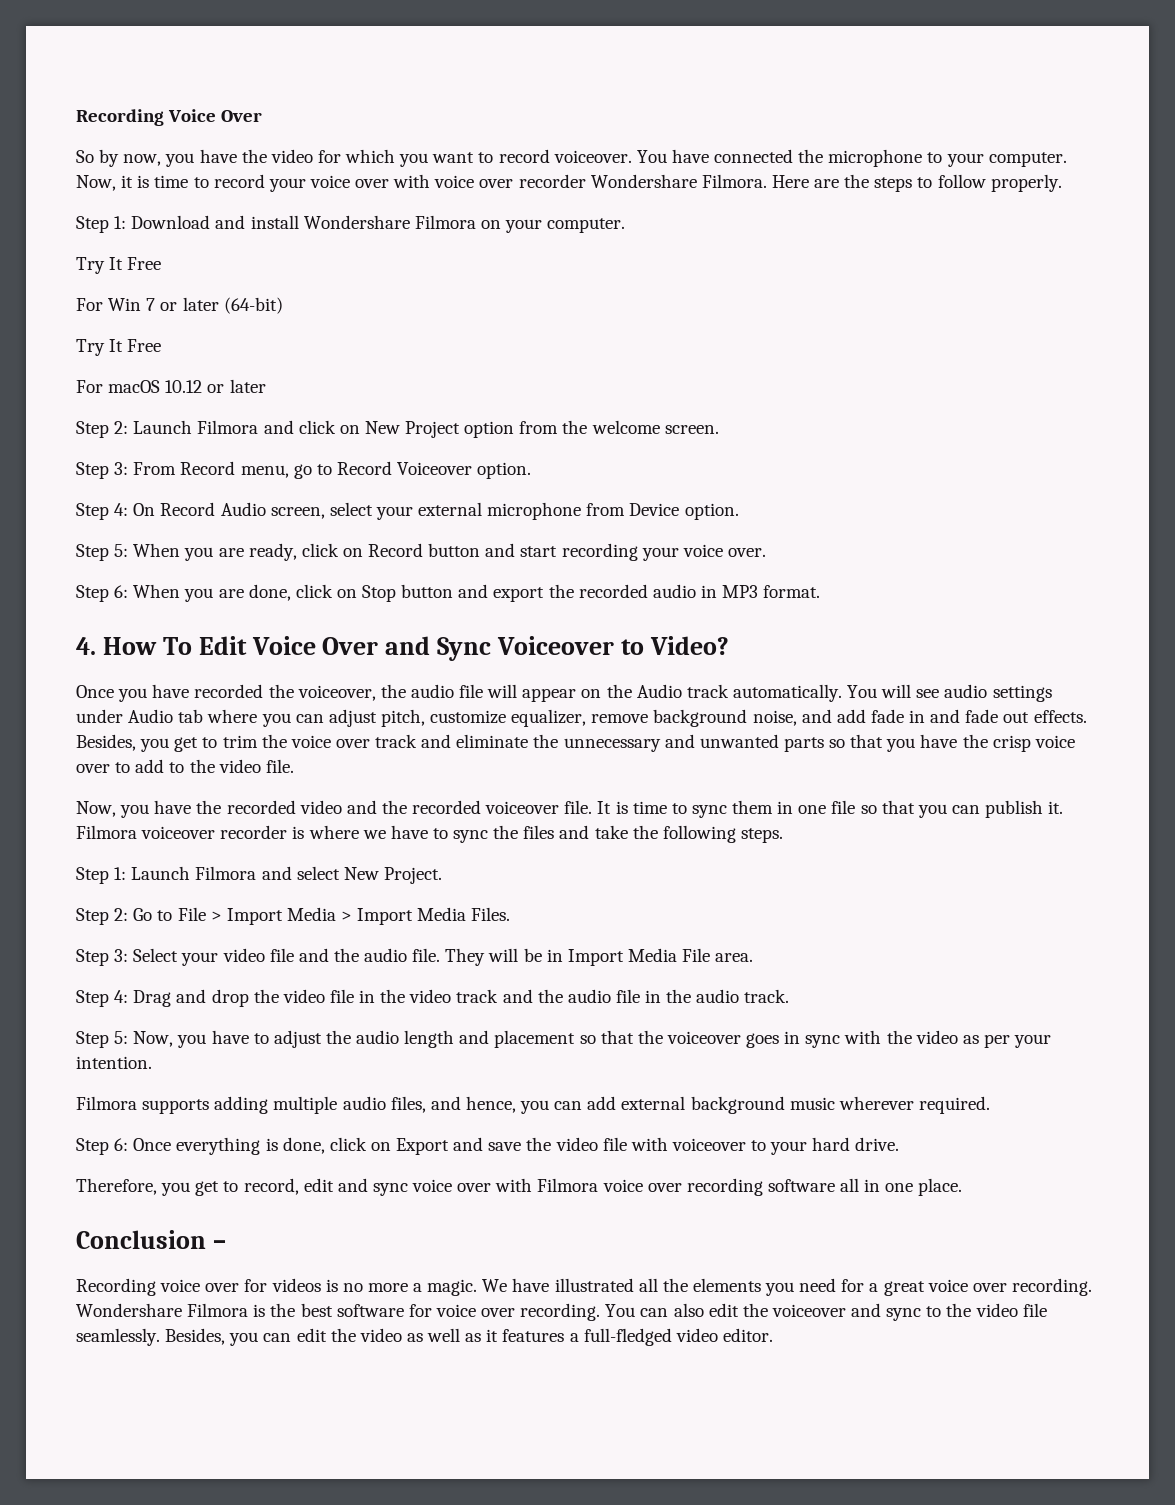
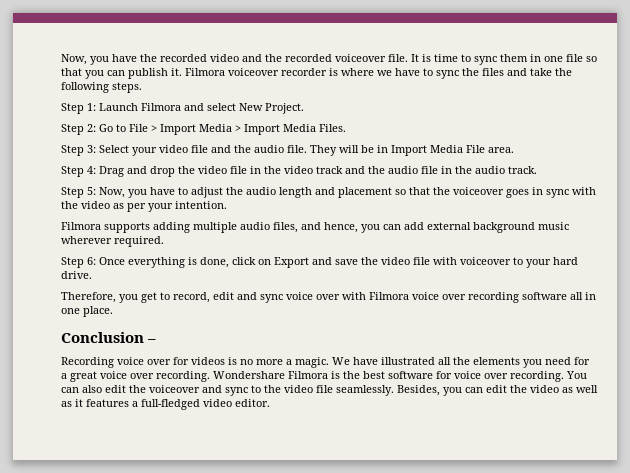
- Recording Voice Over
- So by now, you have the video for which you want to record voiceover. You have connected the microphone to your computer. Now, it is time to record your voice over with voice over recorder Wondershare Filmora. Here are the steps to follow properly.
- Step 1: Download and install Wondershare Filmora on your computer.
- Try It Free
- For Win 7 or later (64-bit)
- Try It Free
- For macOS 10.12 or later
- Step 2: Launch Filmora and click on New Project option from the welcome screen.
- Step 3: From Record menu, go to Record Voiceover option.
- Step 4: On Record Audio screen, select your external microphone from Device option.
- Step 5: When you are ready, click on Record button and start recording your voice over.
- Step 6: When you are done, click on Stop button and export the recorded audio in MP3 format.
- 4. How To Edit Voice Over and Sync Voiceover to Video?
- Once you have recorded the voiceover, the audio file will appear on the Audio track automatically. You will see audio settings under Audio tab where you can adjust pitch, customize equalizer, remove background noise, and add fade in and fade out effects. Besides, you get to trim the voice over track and eliminate the unnecessary and unwanted parts so that you have the crisp voice over to add to the video file.

